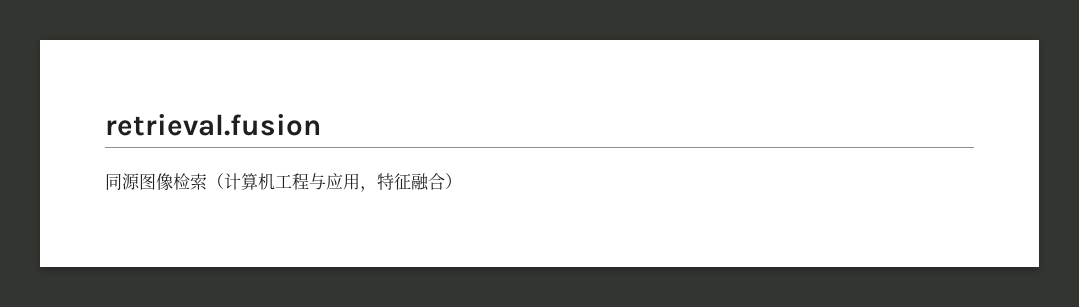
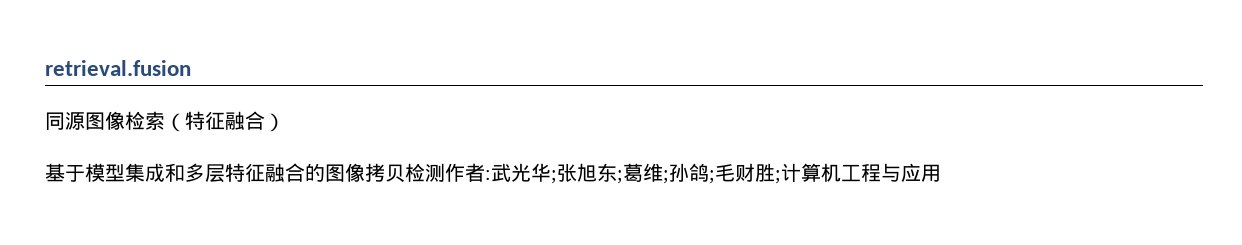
- 同源图像检索（计算机工程与应用，特征融合）
+ 同源图像检索（特征融合）
+ 基于模型集成和多层特征融合的图像拷贝检测作者:武光华;张旭东;葛维;孙鸽;毛财胜;计算机工程与应用

